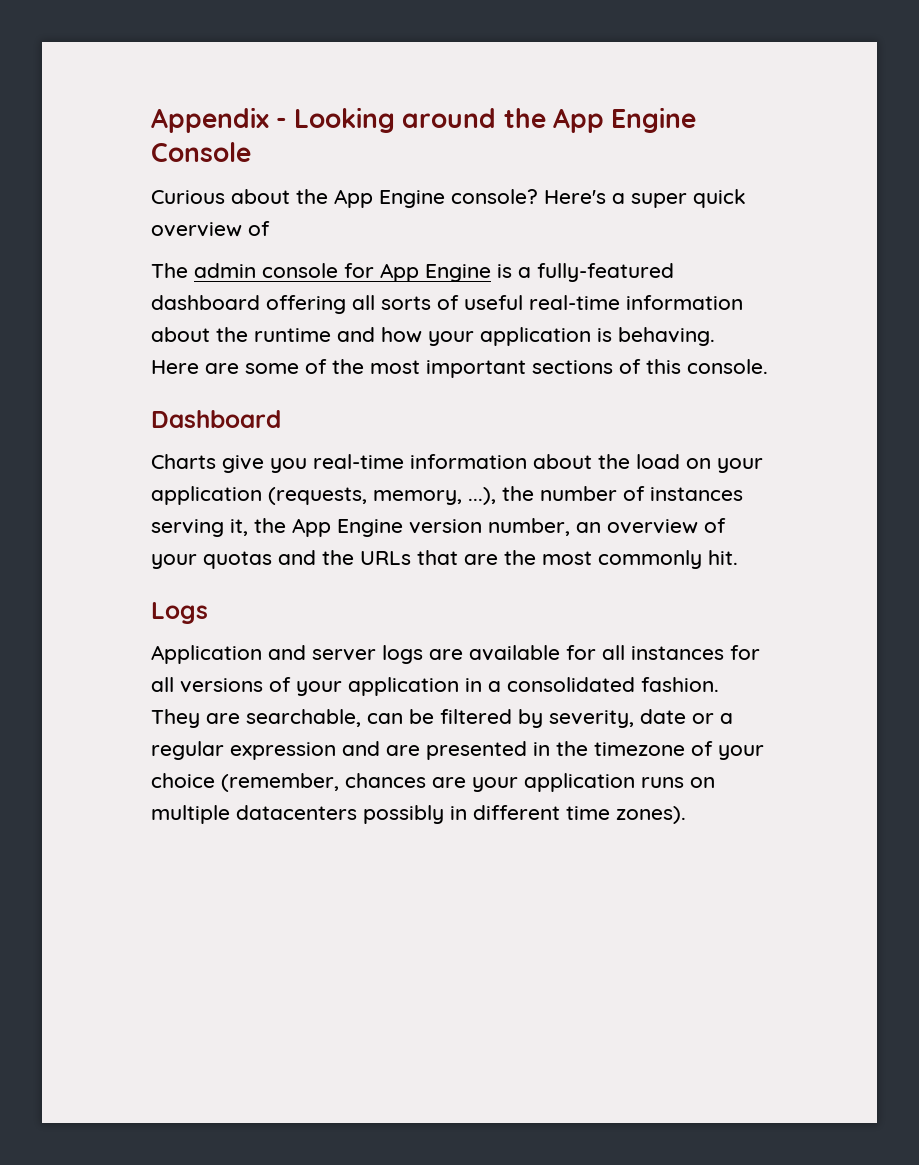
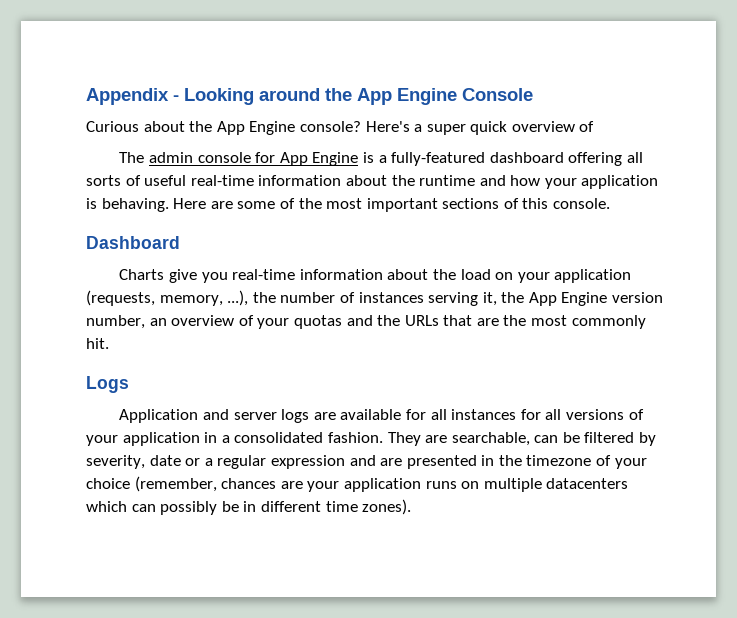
- They are searchable, can be filtered by severity, date or a regular expression and are presented in the timezone of your choice (remember, chances are your application runs on multiple datacenters possibly in different time zones).
+ They are searchable, can be filtered by severity, date or a regular expression and are presented in the timezone of your choice (remember, chances are your application runs on multiple datacenters which can possibly be in different time zones).

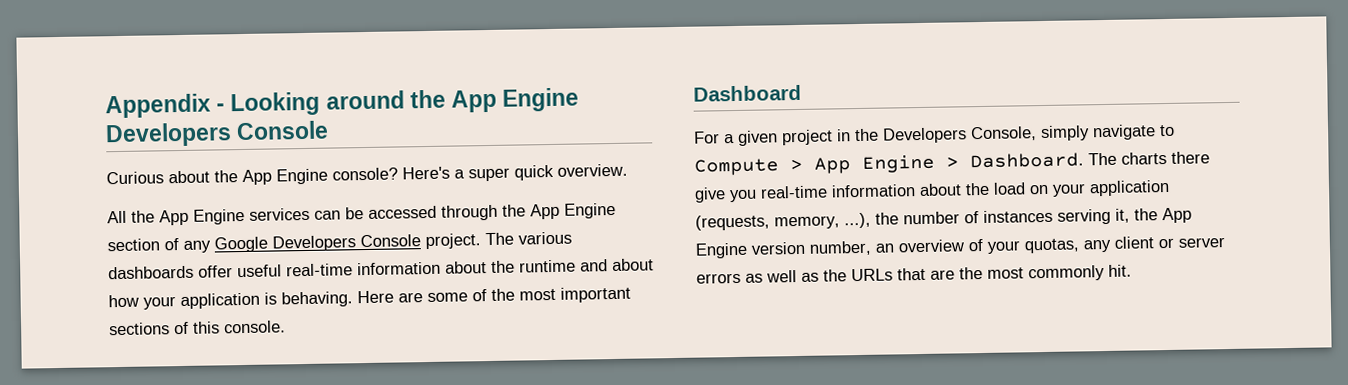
- Appendix - Looking around the App Engine Console
+ Appendix - Looking around the App Engine Developers Console
- Here's a super quick overview of
- The admin console for App Engine is a fully-featured dashboard offering all sorts of useful real-time information about the runtime and how your application is behaving.
+ Here's a super quick overview.
+ All the App Engine services can be accessed through the App Engine section of any Google Developers Console project. The various dashboards offer useful real-time information about the runtime and about how your application is behaving.
- Charts give you real-time information about the load on your application (requests, memory, ...), the number of instances serving it, the App Engine version number, an overview of your quotas and the URLs that are the most commonly hit.
+ For a given project in the Developers Console, simply navigate to Compute > App Engine > Dashboard. The charts there give you real-time information about the load on your application (requests, memory, ...), the number of instances serving it, the App Engine version number, an overview of your quotas, any client or server errors as well as the URLs that are the most commonly hit.
- Logs
- Application and server logs are available for all instances for all versions of your application in a consolidated fashion. They are searchable, can be filtered by severity, date or a regular expression and are presented in the timezone of your choice (remember, chances are your application runs on multiple datacenters which can possibly be in different time zones).

